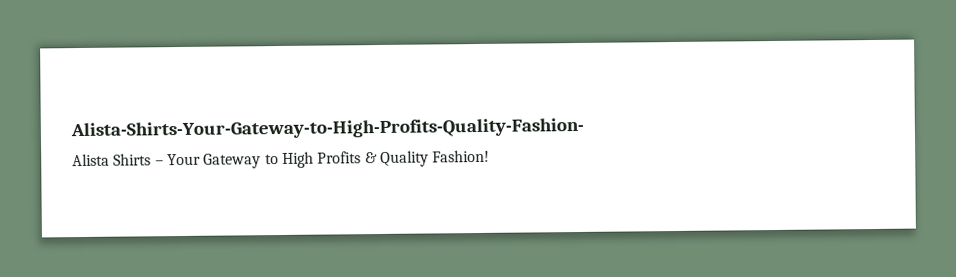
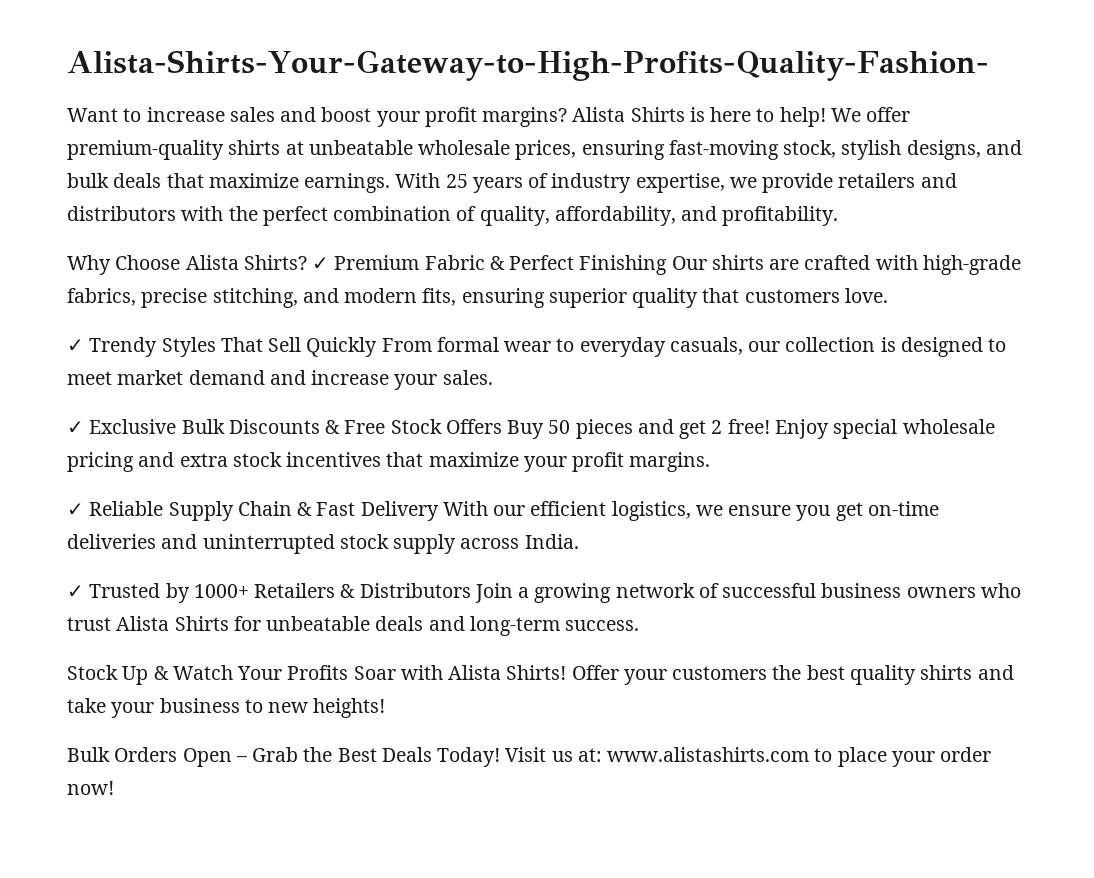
- Alista Shirts – Your Gateway to High Profits & Quality Fashion!
+ Want to increase sales and boost your profit margins? Alista Shirts is here to help! We offer premium-quality shirts at unbeatable wholesale prices, ensuring fast-moving stock, stylish designs, and bulk deals that maximize earnings. With 25 years of industry expertise, we provide retailers and distributors with the perfect combination of quality, affordability, and profitability.
+ Why Choose Alista Shirts? ✓ Premium Fabric & Perfect Finishing Our shirts are crafted with high-grade fabrics, precise stitching, and modern fits, ensuring superior quality that customers love.
+ ✓ Trendy Styles That Sell Quickly From formal wear to everyday casuals, our collection is designed to meet market demand and increase your sales.
+ ✓ Exclusive Bulk Discounts & Free Stock Offers Buy 50 pieces and get 2 free! Enjoy special wholesale pricing and extra stock incentives that maximize your profit margins.
+ ✓ Reliable Supply Chain & Fast Delivery With our efficient logistics, we ensure you get on-time deliveries and uninterrupted stock supply across India.
+ ✓ Trusted by 1000+ Retailers & Distributors Join a growing network of successful business owners who trust Alista Shirts for unbeatable deals and long-term success.
+ Stock Up & Watch Your Profits Soar with Alista Shirts! Offer your customers the best quality shirts and take your business to new heights!
+ Bulk Orders Open – Grab the Best Deals Today! Visit us at: www.alistashirts.com to place your order now!

